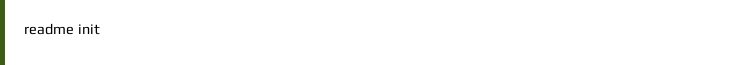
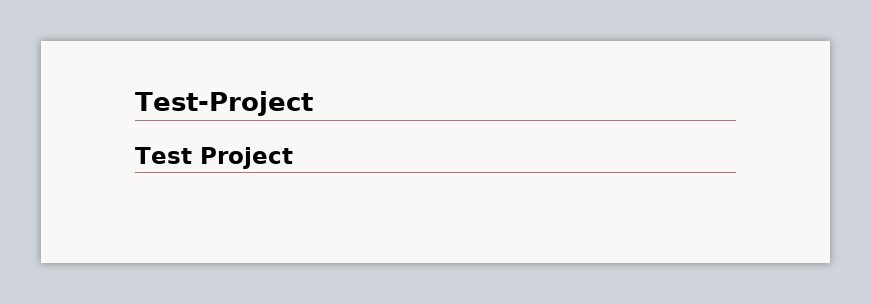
- readme init
+ Test-Project
+ Test Project

